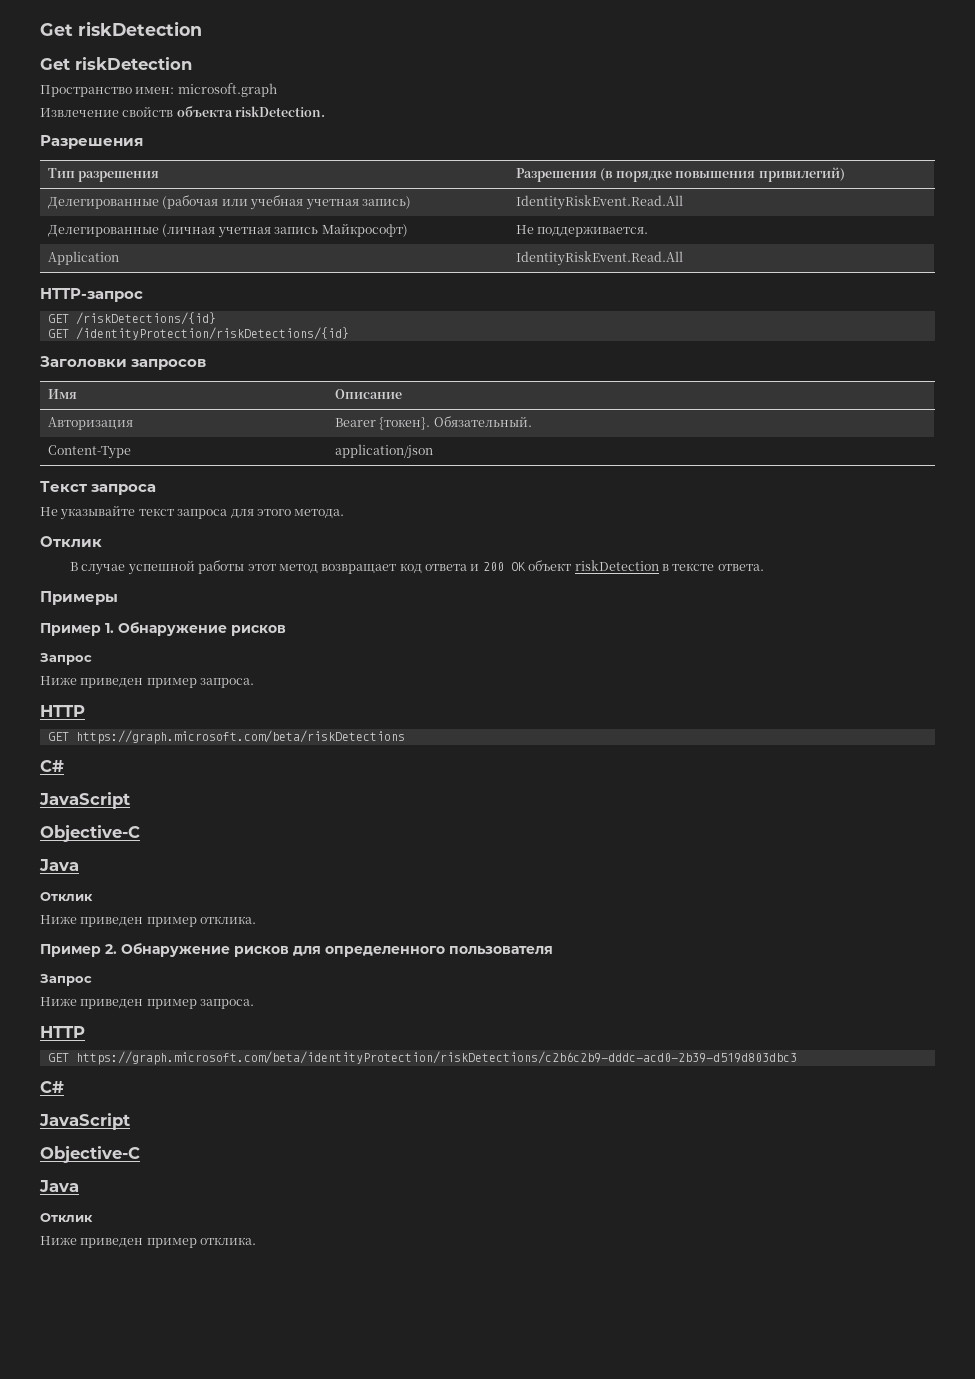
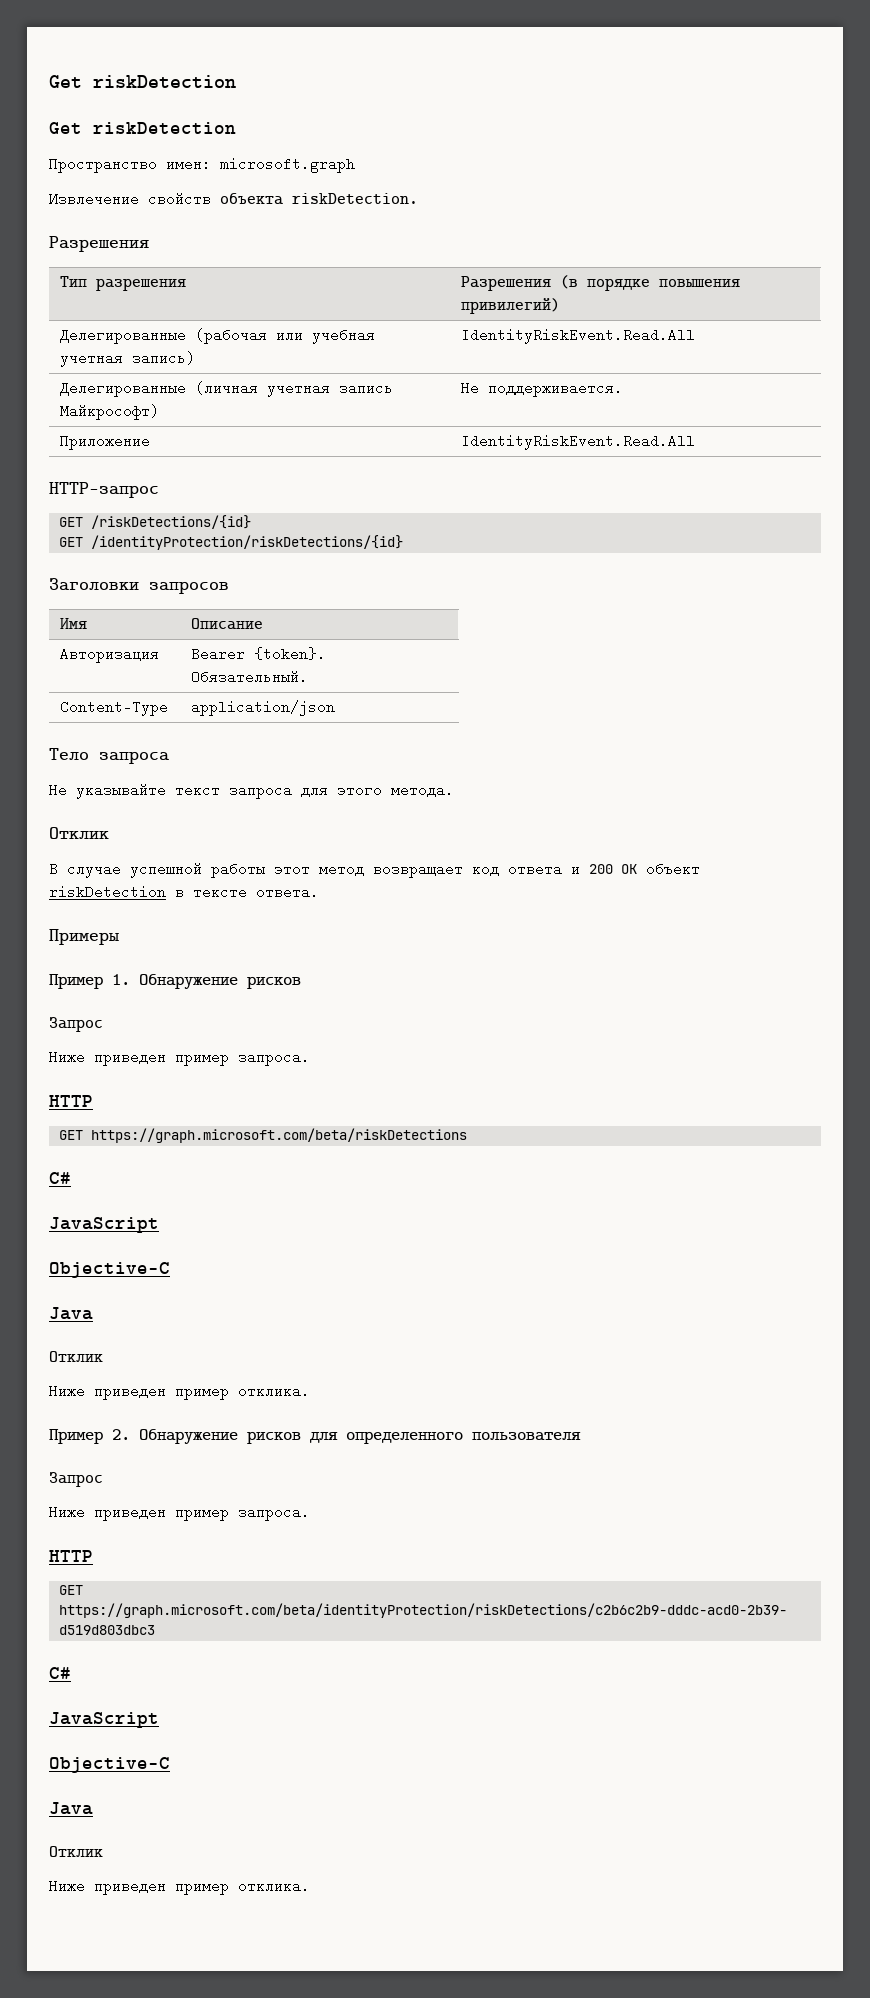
- Application | IdentityRiskEvent.Read.All
+ Приложение | IdentityRiskEvent.Read.All
- Авторизация | Bearer {токен}. Обязательный.
+ Авторизация | Bearer {token}. Обязательный.
- Текст запроса
+ Тело запроса

